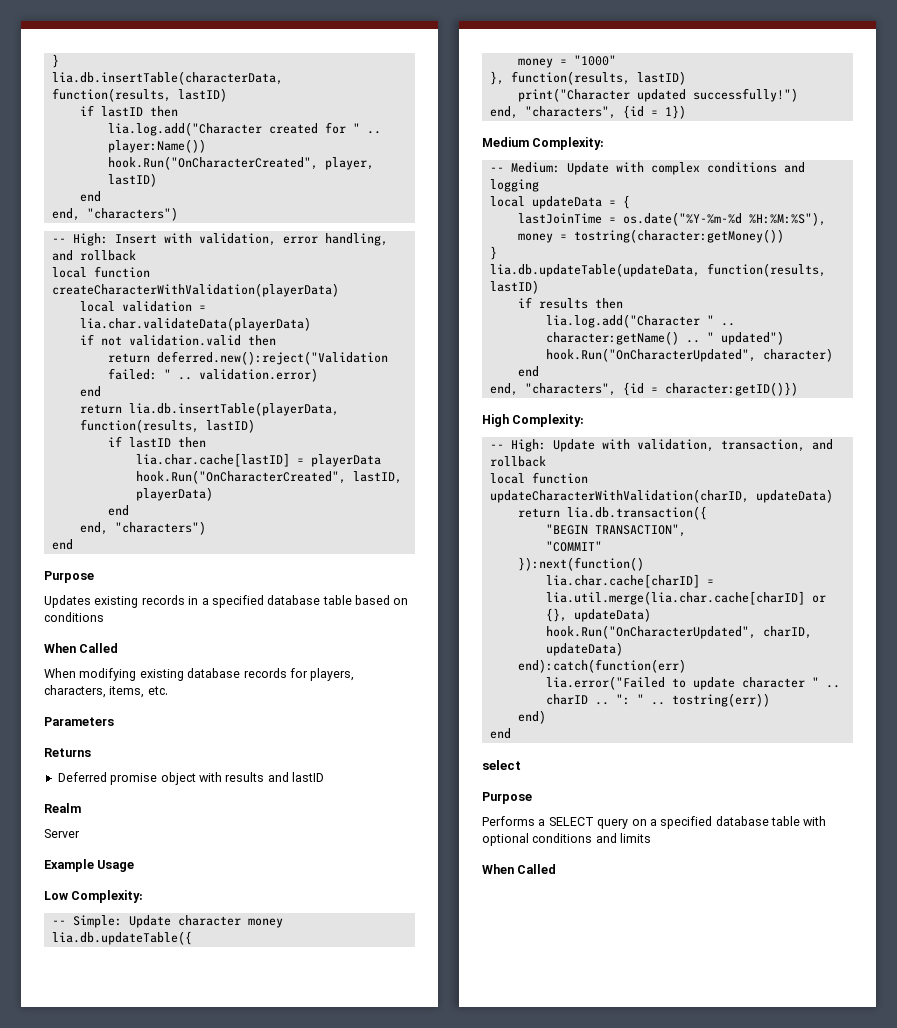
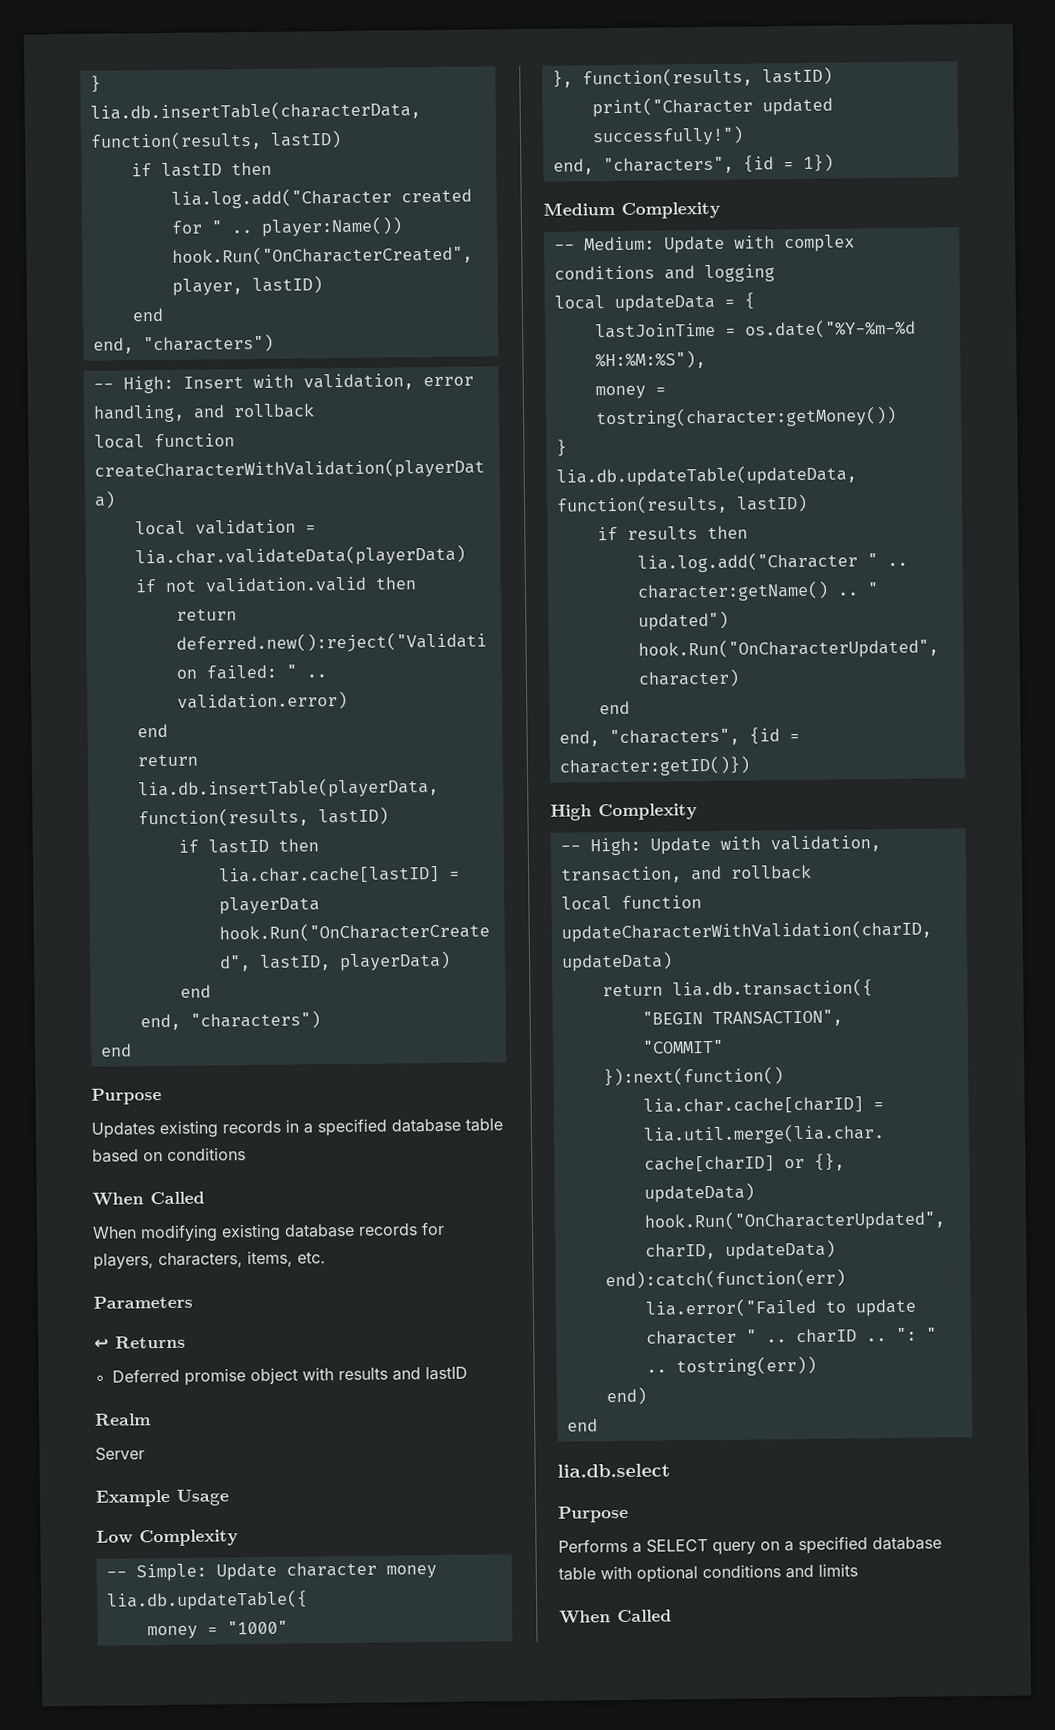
- Returns
+ ↩ Returns
- Low Complexity:
+ Low Complexity
- Medium Complexity:
+ Medium Complexity
- High Complexity:
+ High Complexity
- select
+ lia.db.select

